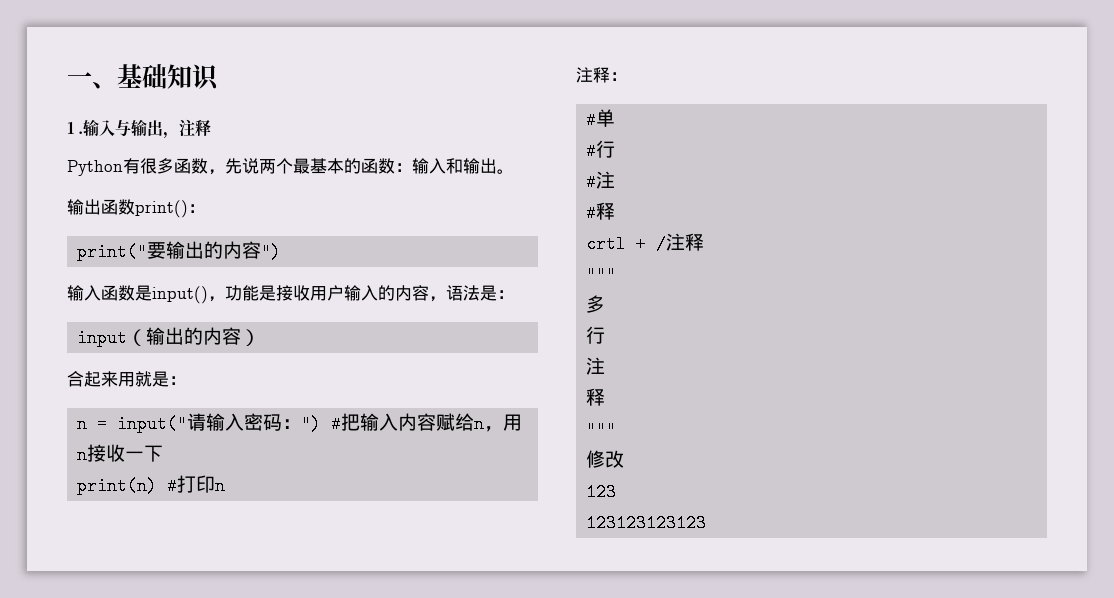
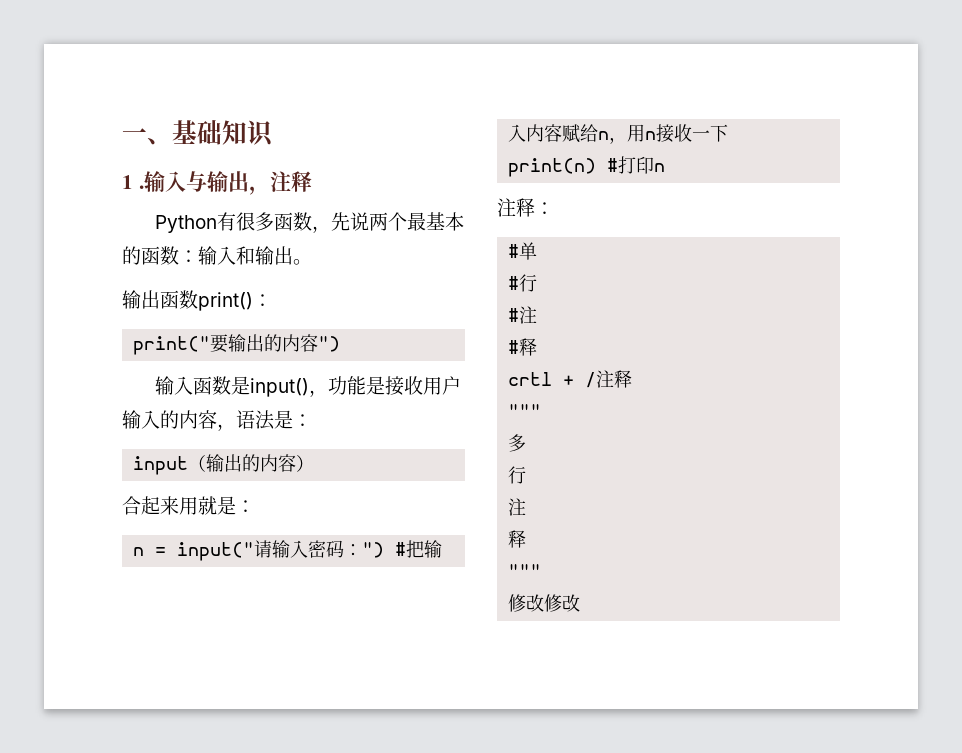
- 修改
- 123
- 123123123123
+ 修改修改

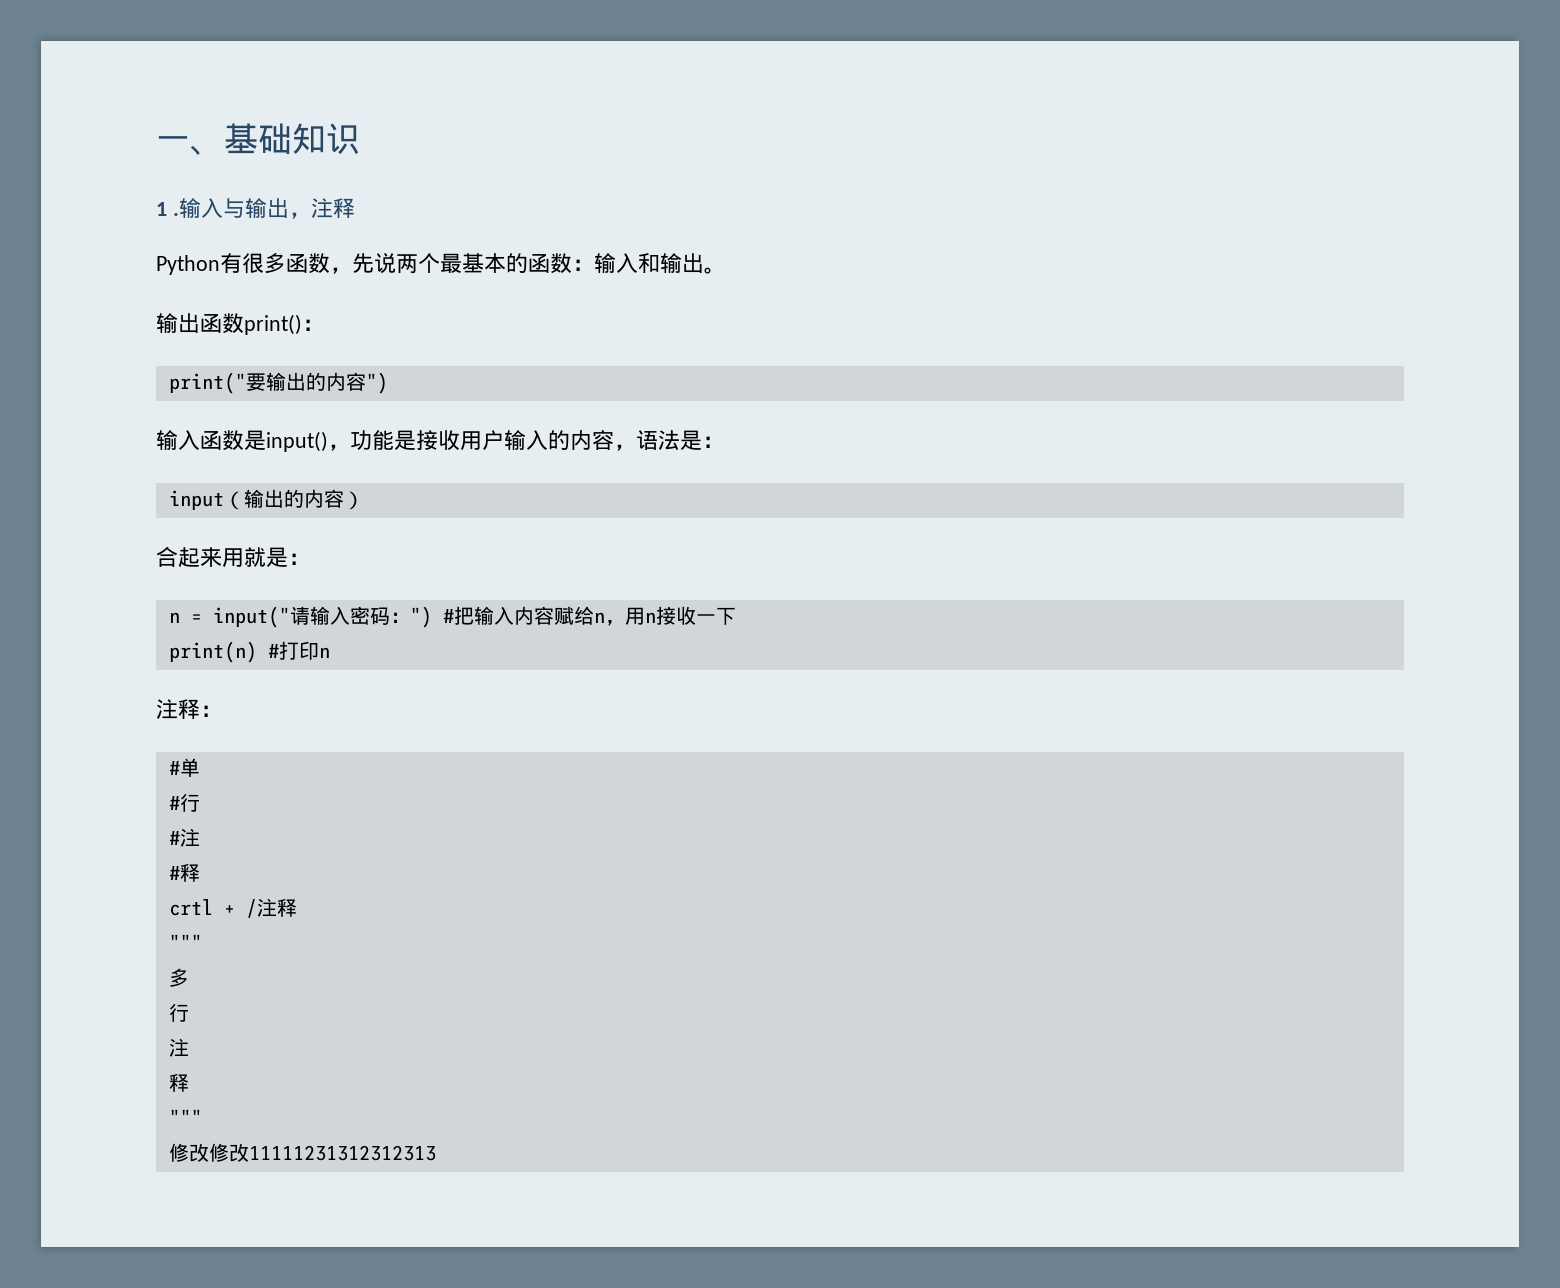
- 修改修改
+ 修改修改11111231312312313

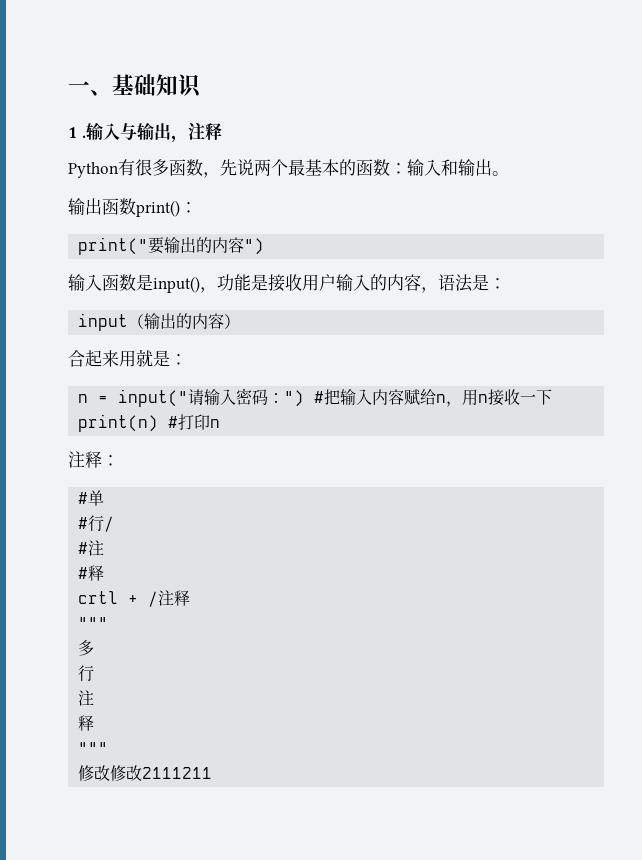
- #行
+ #行/
- 修改修改11111231312312313
+ 修改修改2111211

